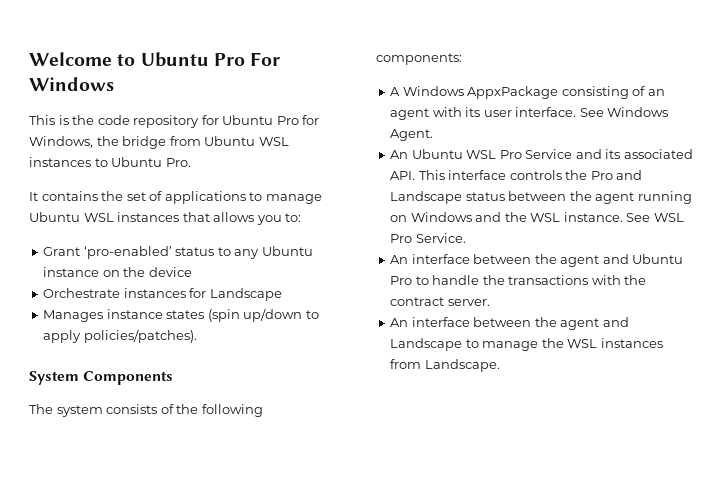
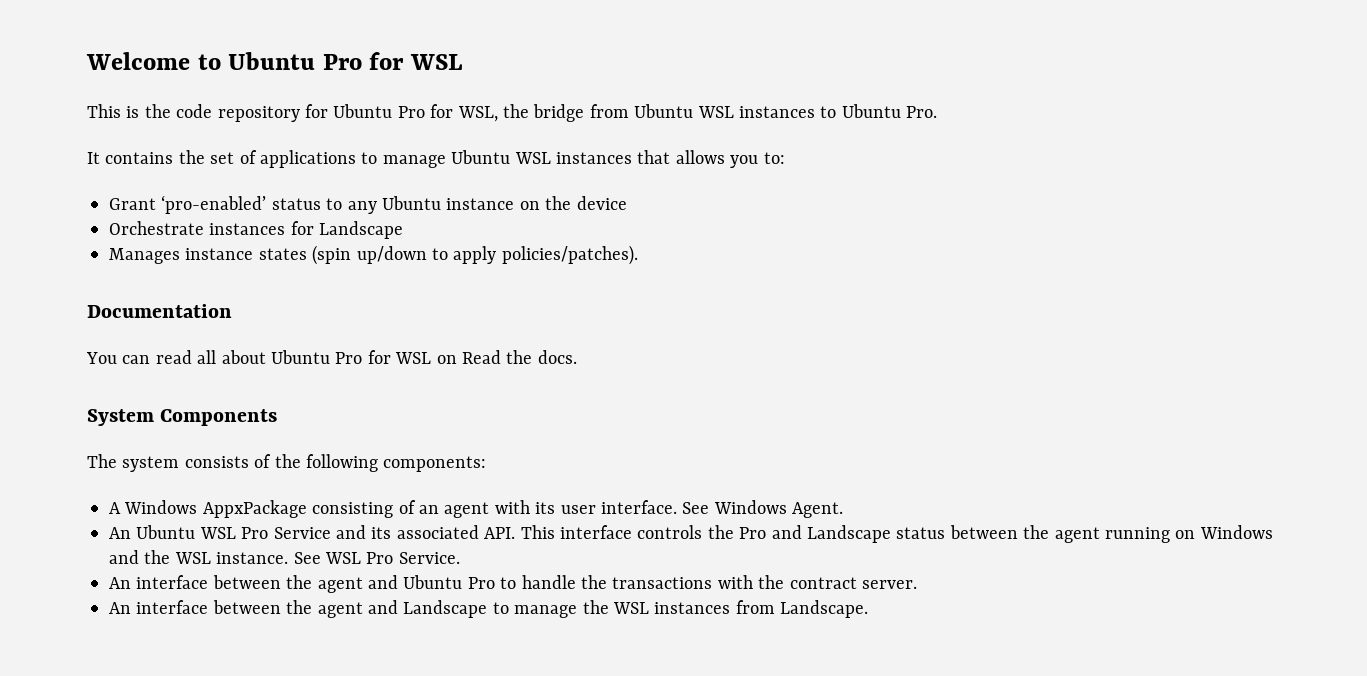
- Welcome to Ubuntu Pro For Windows
+ Welcome to Ubuntu Pro for WSL
- This is the code repository for Ubuntu Pro for Windows, the bridge from Ubuntu WSL instances to Ubuntu Pro.
+ This is the code repository for Ubuntu Pro for WSL, the bridge from Ubuntu WSL instances to Ubuntu Pro.
+ Documentation
+ You can read all about Ubuntu Pro for WSL on Read the docs.

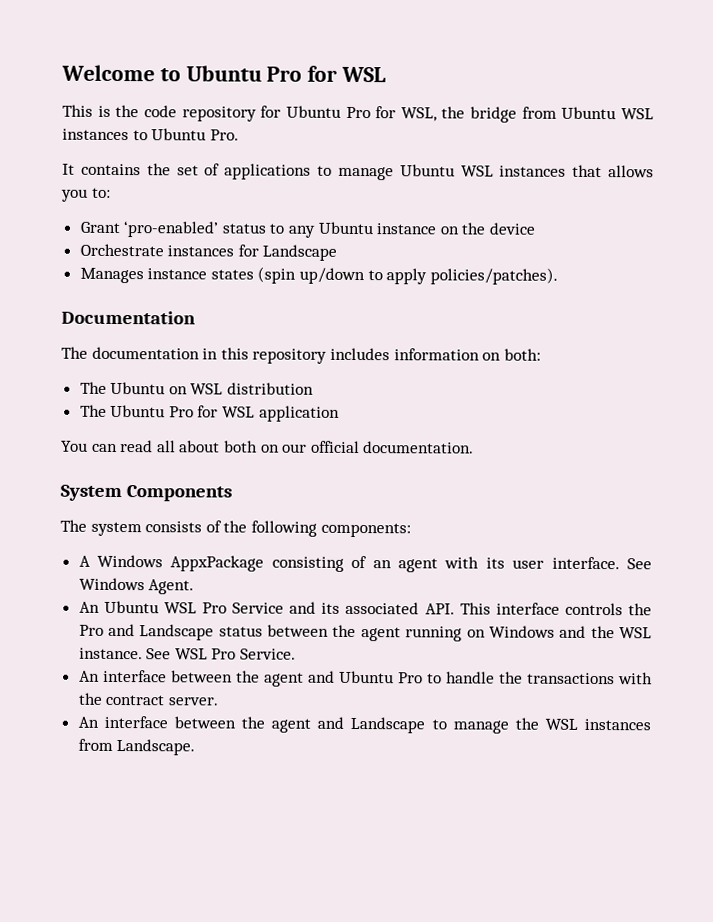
+ The documentation in this repository includes information on both:
+ The Ubuntu on WSL distribution
+ The Ubuntu Pro for WSL application
- You can read all about Ubuntu Pro for WSL on Read the docs.
+ You can read all about both on our official documentation.

